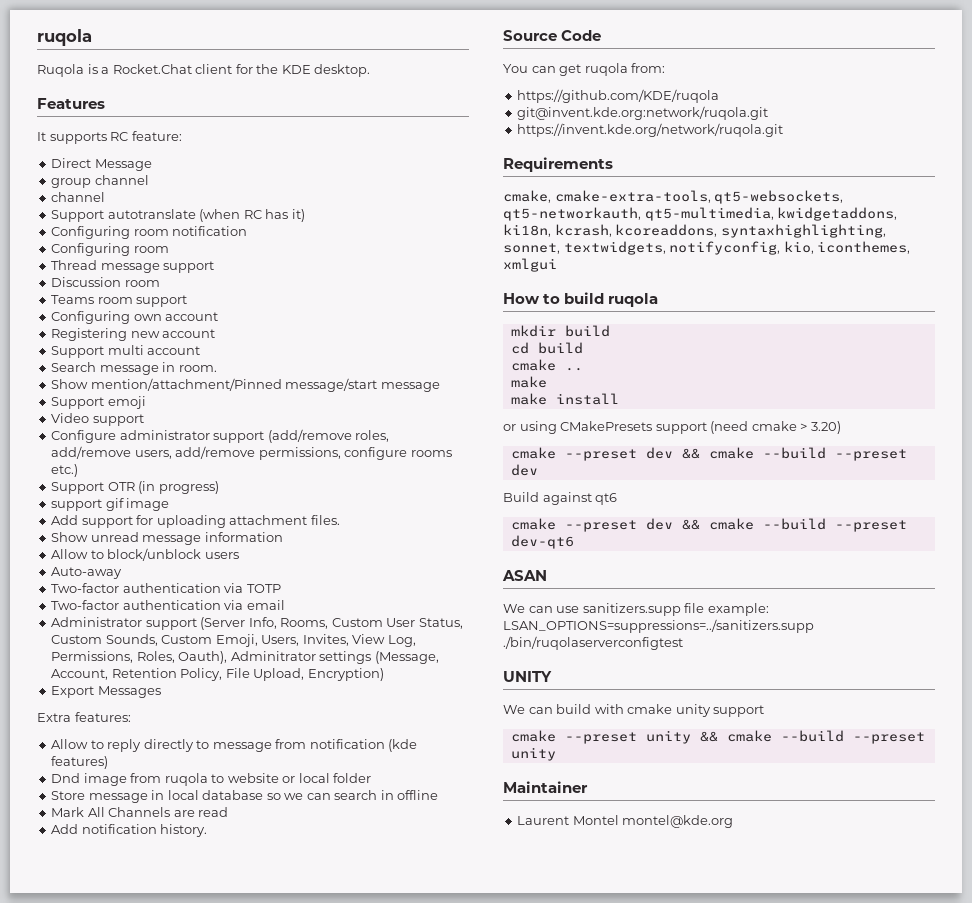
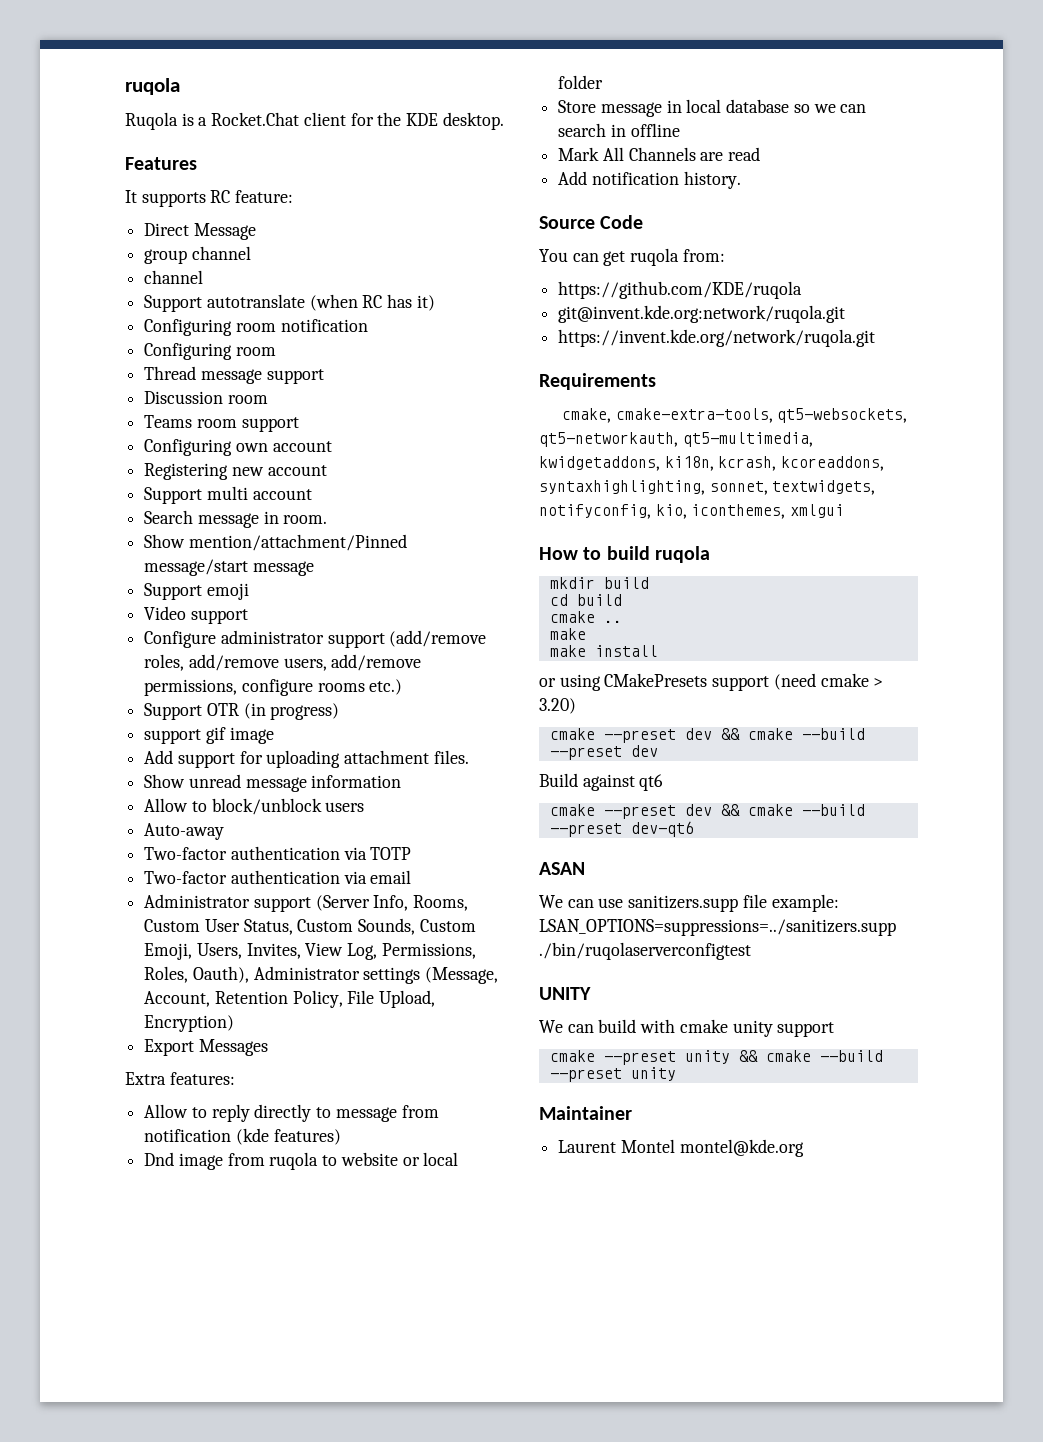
- Administrator support (Server Info, Rooms, Custom User Status, Custom Sounds, Custom Emoji, Users, Invites, View Log, Permissions, Roles, Oauth), Adminitrator settings (Message, Account, Retention Policy, File Upload, Encryption)
+ Administrator support (Server Info, Rooms, Custom User Status, Custom Sounds, Custom Emoji, Users, Invites, View Log, Permissions, Roles, Oauth), Administrator settings (Message, Account, Retention Policy, File Upload, Encryption)

